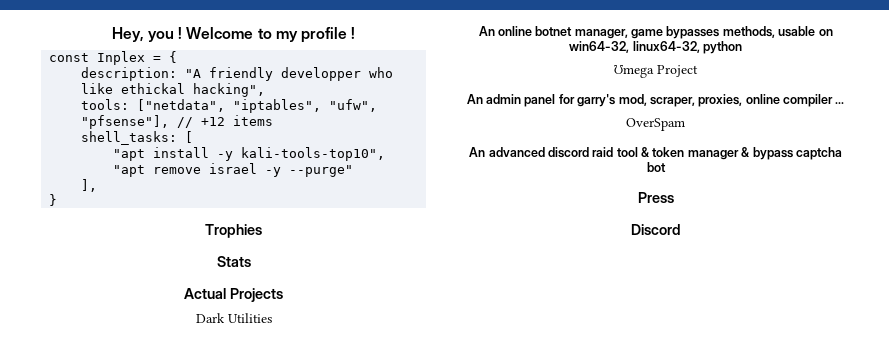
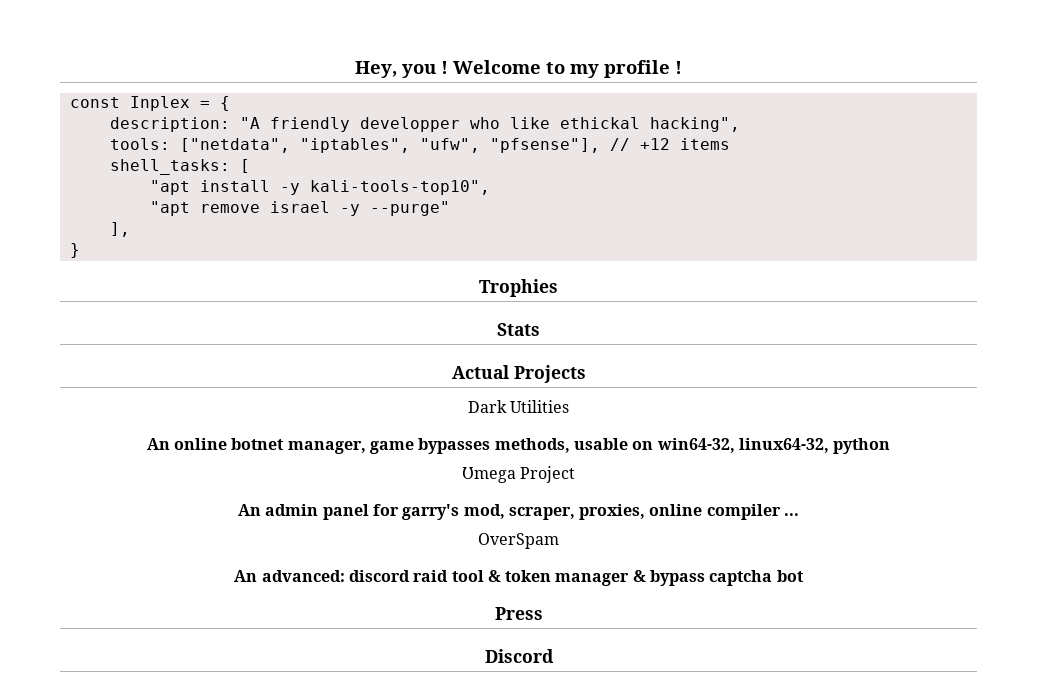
- An advanced discord raid tool & token manager & bypass captcha bot
+ An advanced: discord raid tool & token manager & bypass captcha bot

